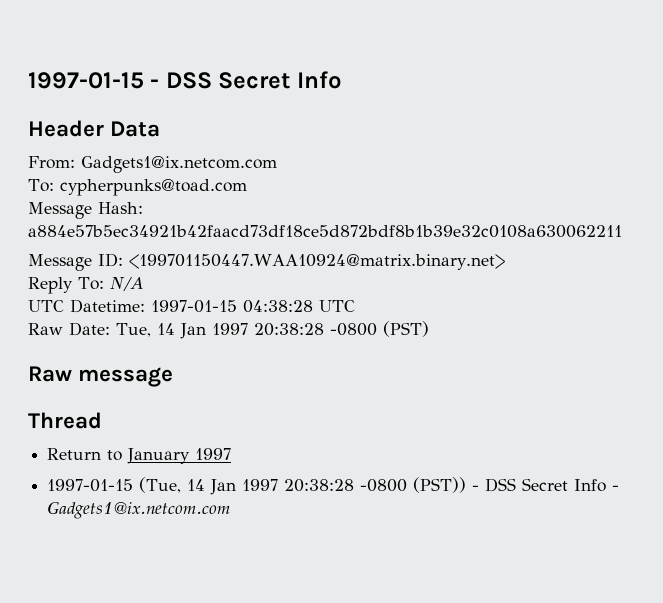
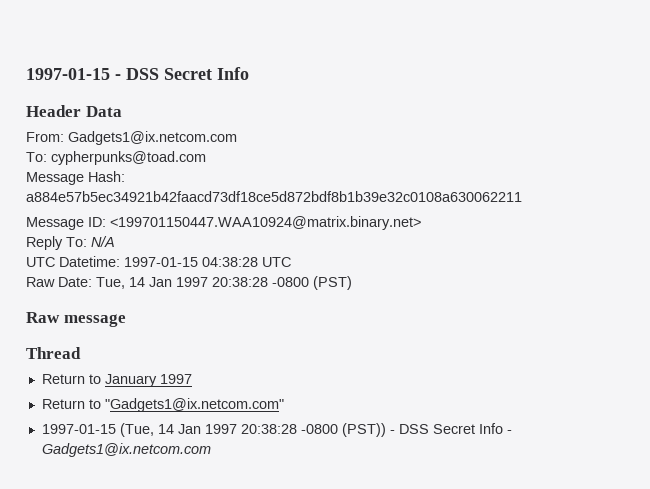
+ Return to "Gadgets1@ix.netcom.com"

